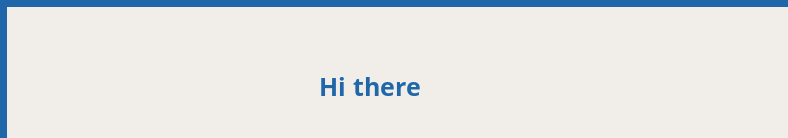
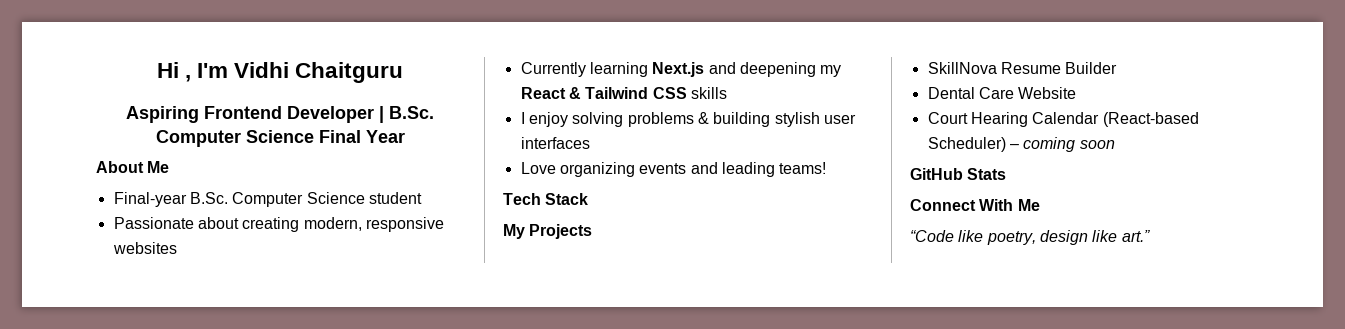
- Hi there
+ Hi , I'm Vidhi Chaitguru
+ Aspiring Frontend Developer | B.Sc. Computer Science Final Year
+ About Me
+ Final-year B.Sc. Computer Science student
+ Passionate about creating modern, responsive websites
+ Currently learning Next.js and deepening my React & Tailwind CSS skills
+ I enjoy solving problems & building stylish user interfaces
+ Love organizing events and leading teams!
+ Tech Stack
+ My Projects
+ SkillNova Resume Builder
+ Dental Care Website
+ Court Hearing Calendar (React-based Scheduler) – coming soon
+ GitHub Stats
+ Connect With Me
+ “Code like poetry, design like art.”

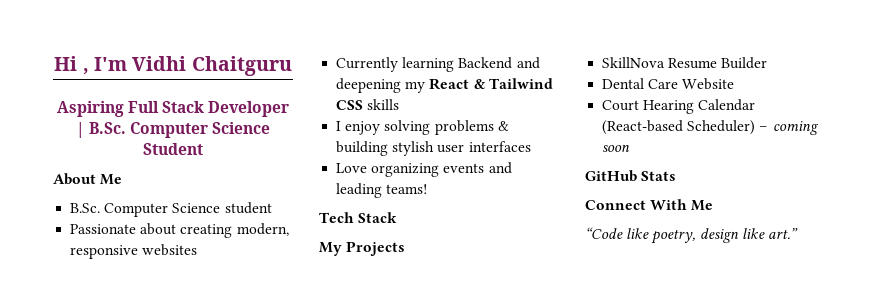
- Aspiring Frontend Developer | B.Sc. Computer Science Final Year
+ Aspiring Full Stack Developer | B.Sc. Computer Science Student
- Final-year B.Sc. Computer Science student
+ B.Sc. Computer Science student
- Currently learning Next.js and deepening my React & Tailwind CSS skills
+ Currently learning Backend and deepening my React & Tailwind CSS skills

